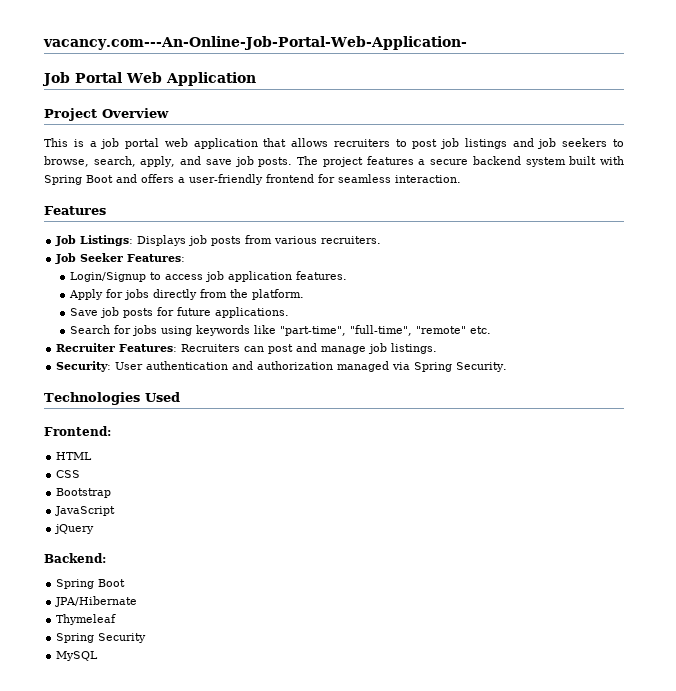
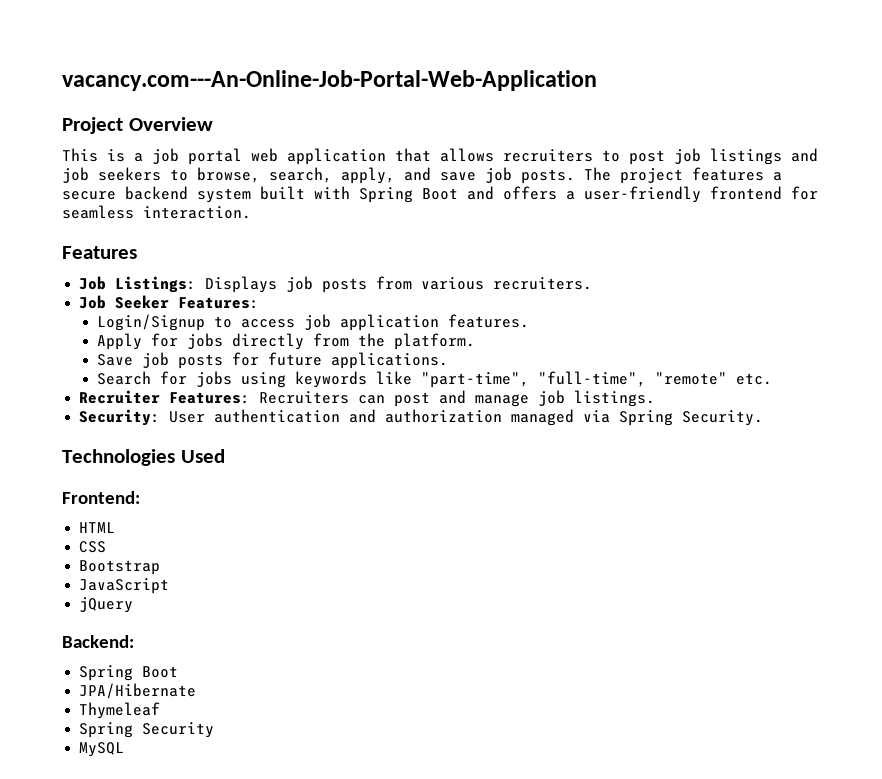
- vacancy.com---An-Online-Job-Portal-Web-Application-
- Job Portal Web Application
+ vacancy.com---An-Online-Job-Portal-Web-Application

